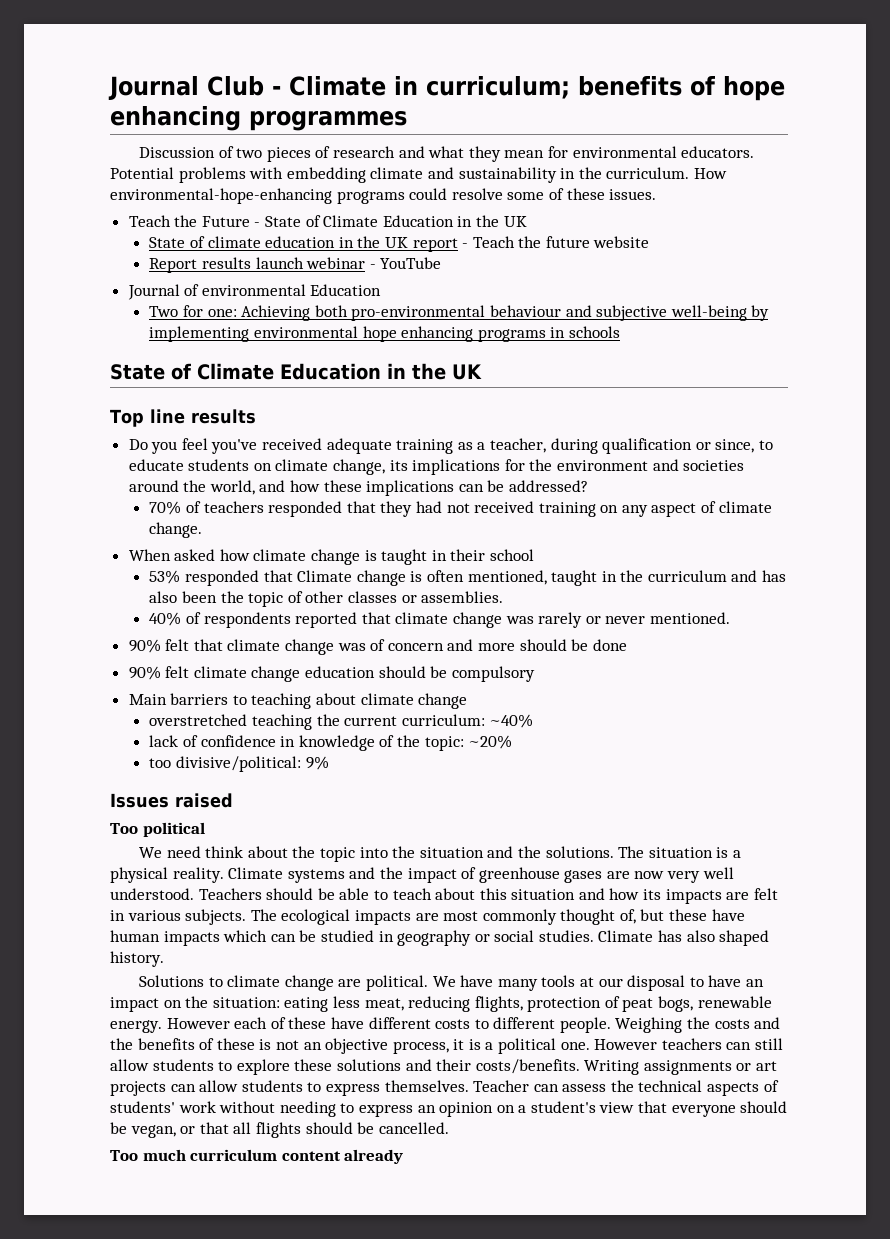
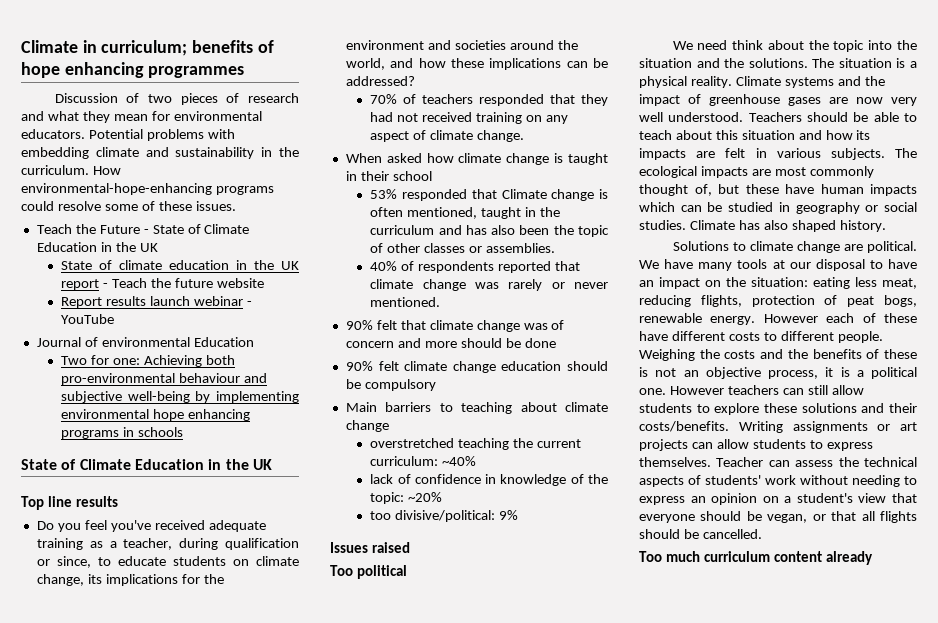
- Journal Club - Climate in curriculum; benefits of hope enhancing programmes
+ Climate in curriculum; benefits of hope enhancing programmes

